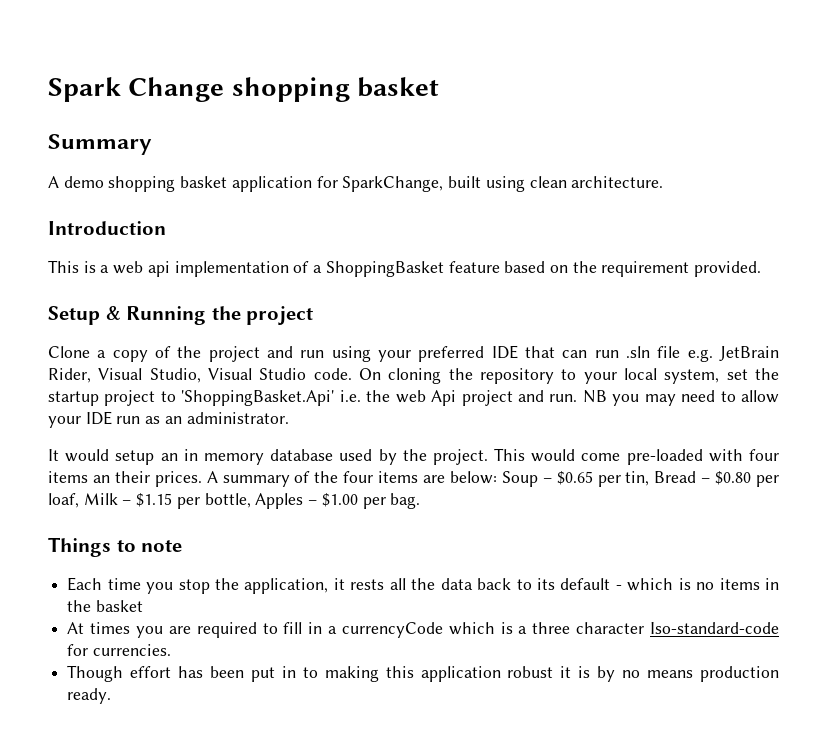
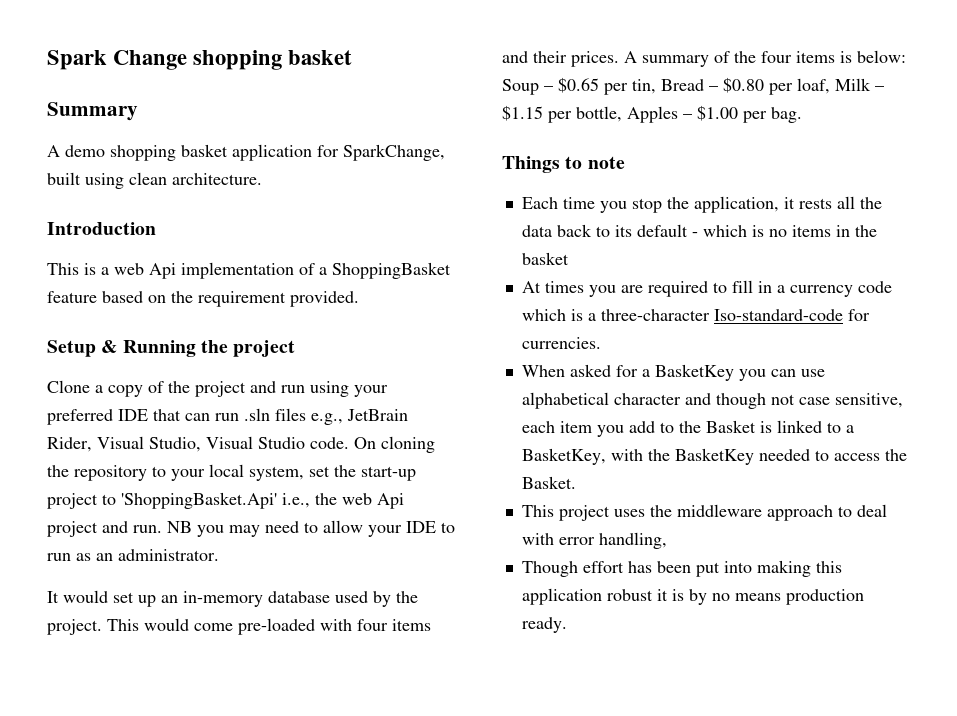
- This is a web api implementation of a ShoppingBasket feature based on the requirement provided.
+ This is a web Api implementation of a ShoppingBasket feature based on the requirement provided.
- Clone a copy of the project and run using your preferred IDE that can run .sln file e.g. JetBrain Rider, Visual Studio, Visual Studio code.
+ Clone a copy of the project and run using your preferred IDE that can run .sln files e.g., JetBrain Rider, Visual Studio, Visual Studio code.
- On cloning the repository to your local system, set the startup project to 'ShoppingBasket.Api' i.e. the web Api project and run.
+ On cloning the repository to your local system, set the start-up project to 'ShoppingBasket.Api' i.e., the web Api project and run.
- NB you may need to allow your IDE run as an administrator.
+ NB you may need to allow your IDE to run as an administrator.
- It would setup an in memory database used by the project.
+ It would set up an in-memory database used by the project.
- This would come pre-loaded with four items an their prices.
+ This would come pre-loaded with four items and their prices.
- A summary of the four items are below: Soup – $0.65 per tin, Bread – $0.80 per loaf, Milk – $1.15 per bottle, Apples – $1.00 per bag.
+ A summary of the four items is below: Soup – $0.65 per tin, Bread – $0.80 per loaf, Milk – $1.15 per bottle, Apples – $1.00 per bag.
- At times you are required to fill in a currencyCode which is a three character Iso-standard-code for currencies.
+ At times you are required to fill in a currency code which is a three-character Iso-standard-code for currencies.
+ When asked for a BasketKey you can use alphabetical character and though not case sensitive, each item you add to the Basket is linked to a BasketKey, with the BasketKey needed to access the Basket.
+ This project uses the middleware approach to deal with error handling,
- Though effort has been put in to making this application robust it is by no means production ready.
+ Though effort has been put into making this application robust it is by no means production ready.

